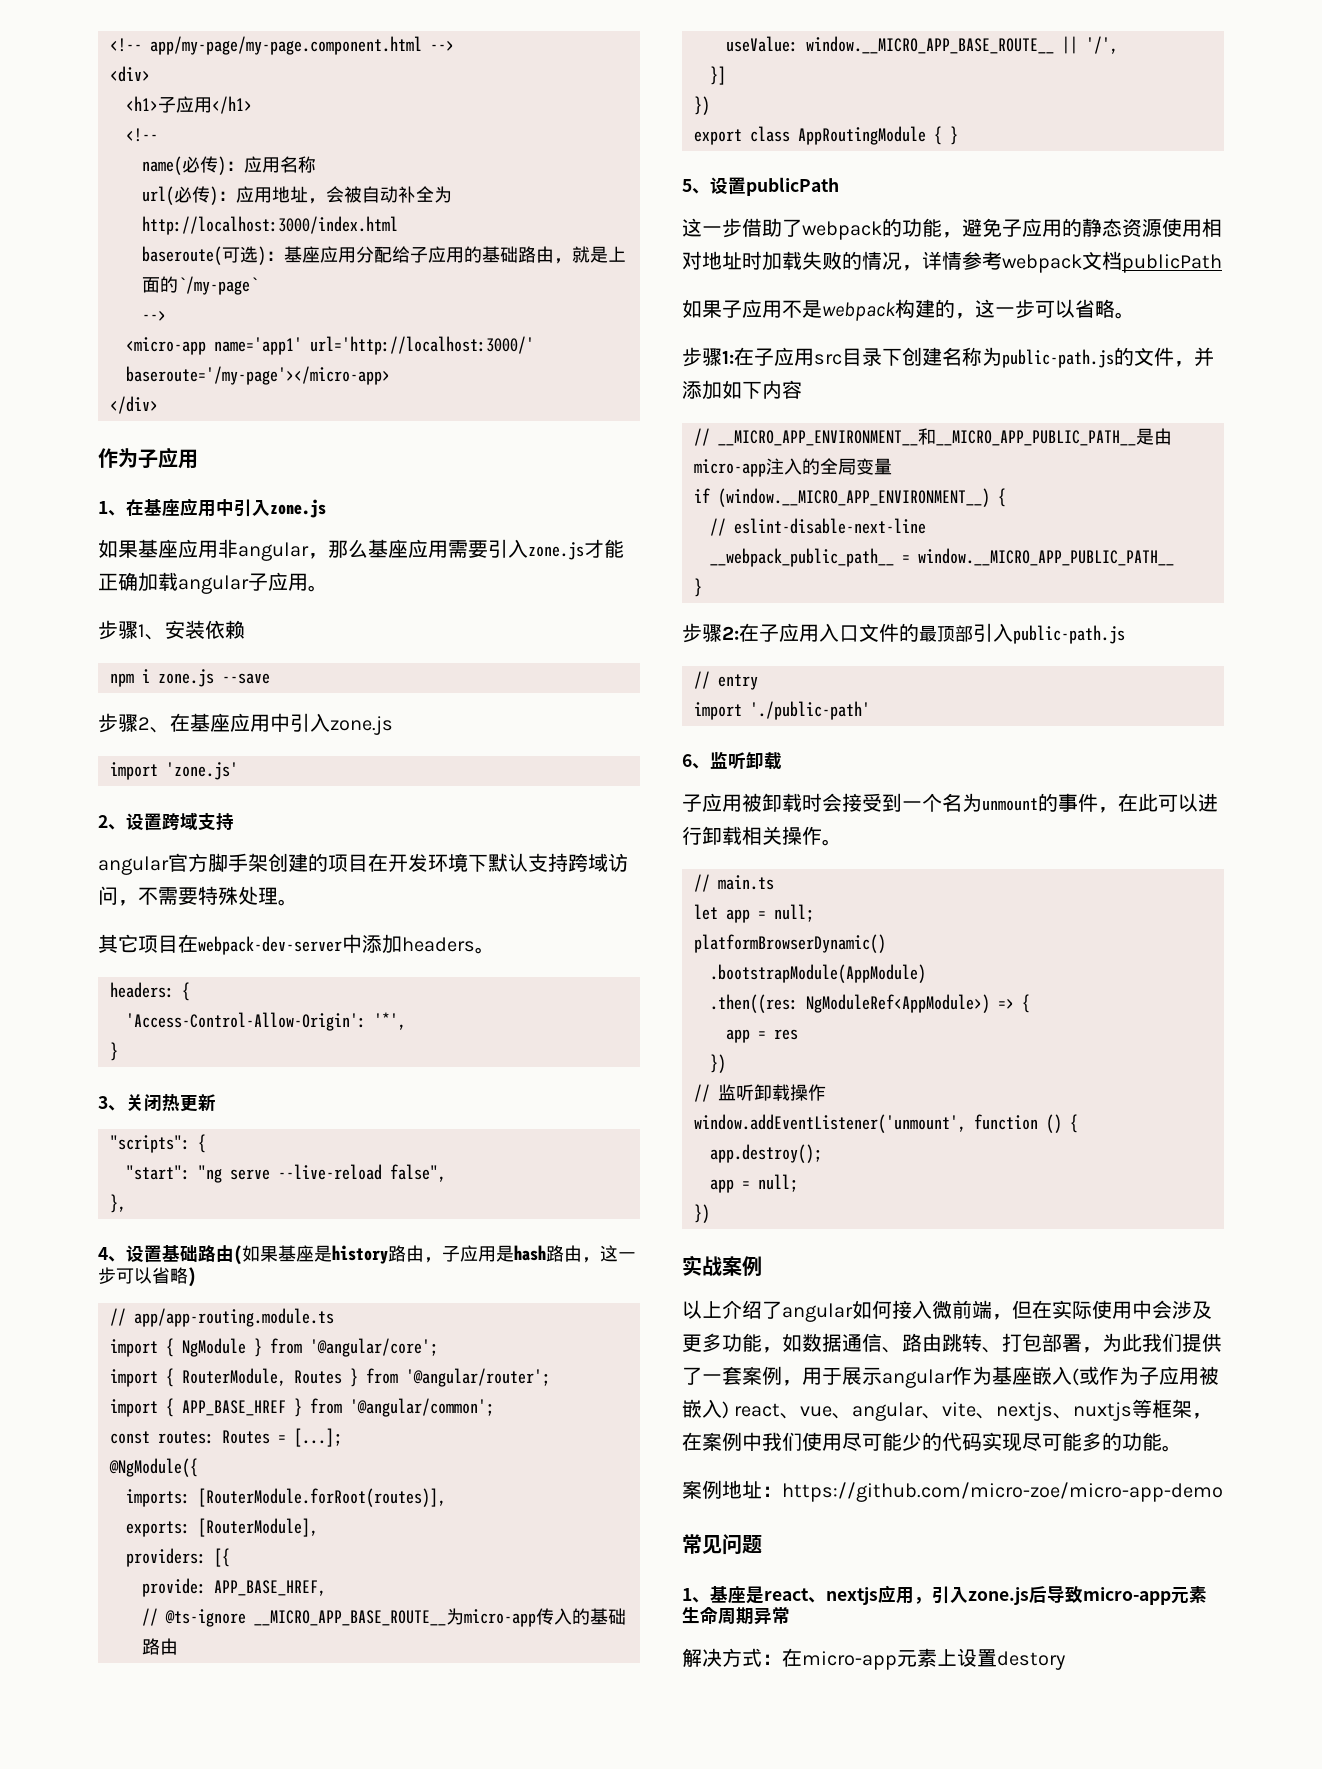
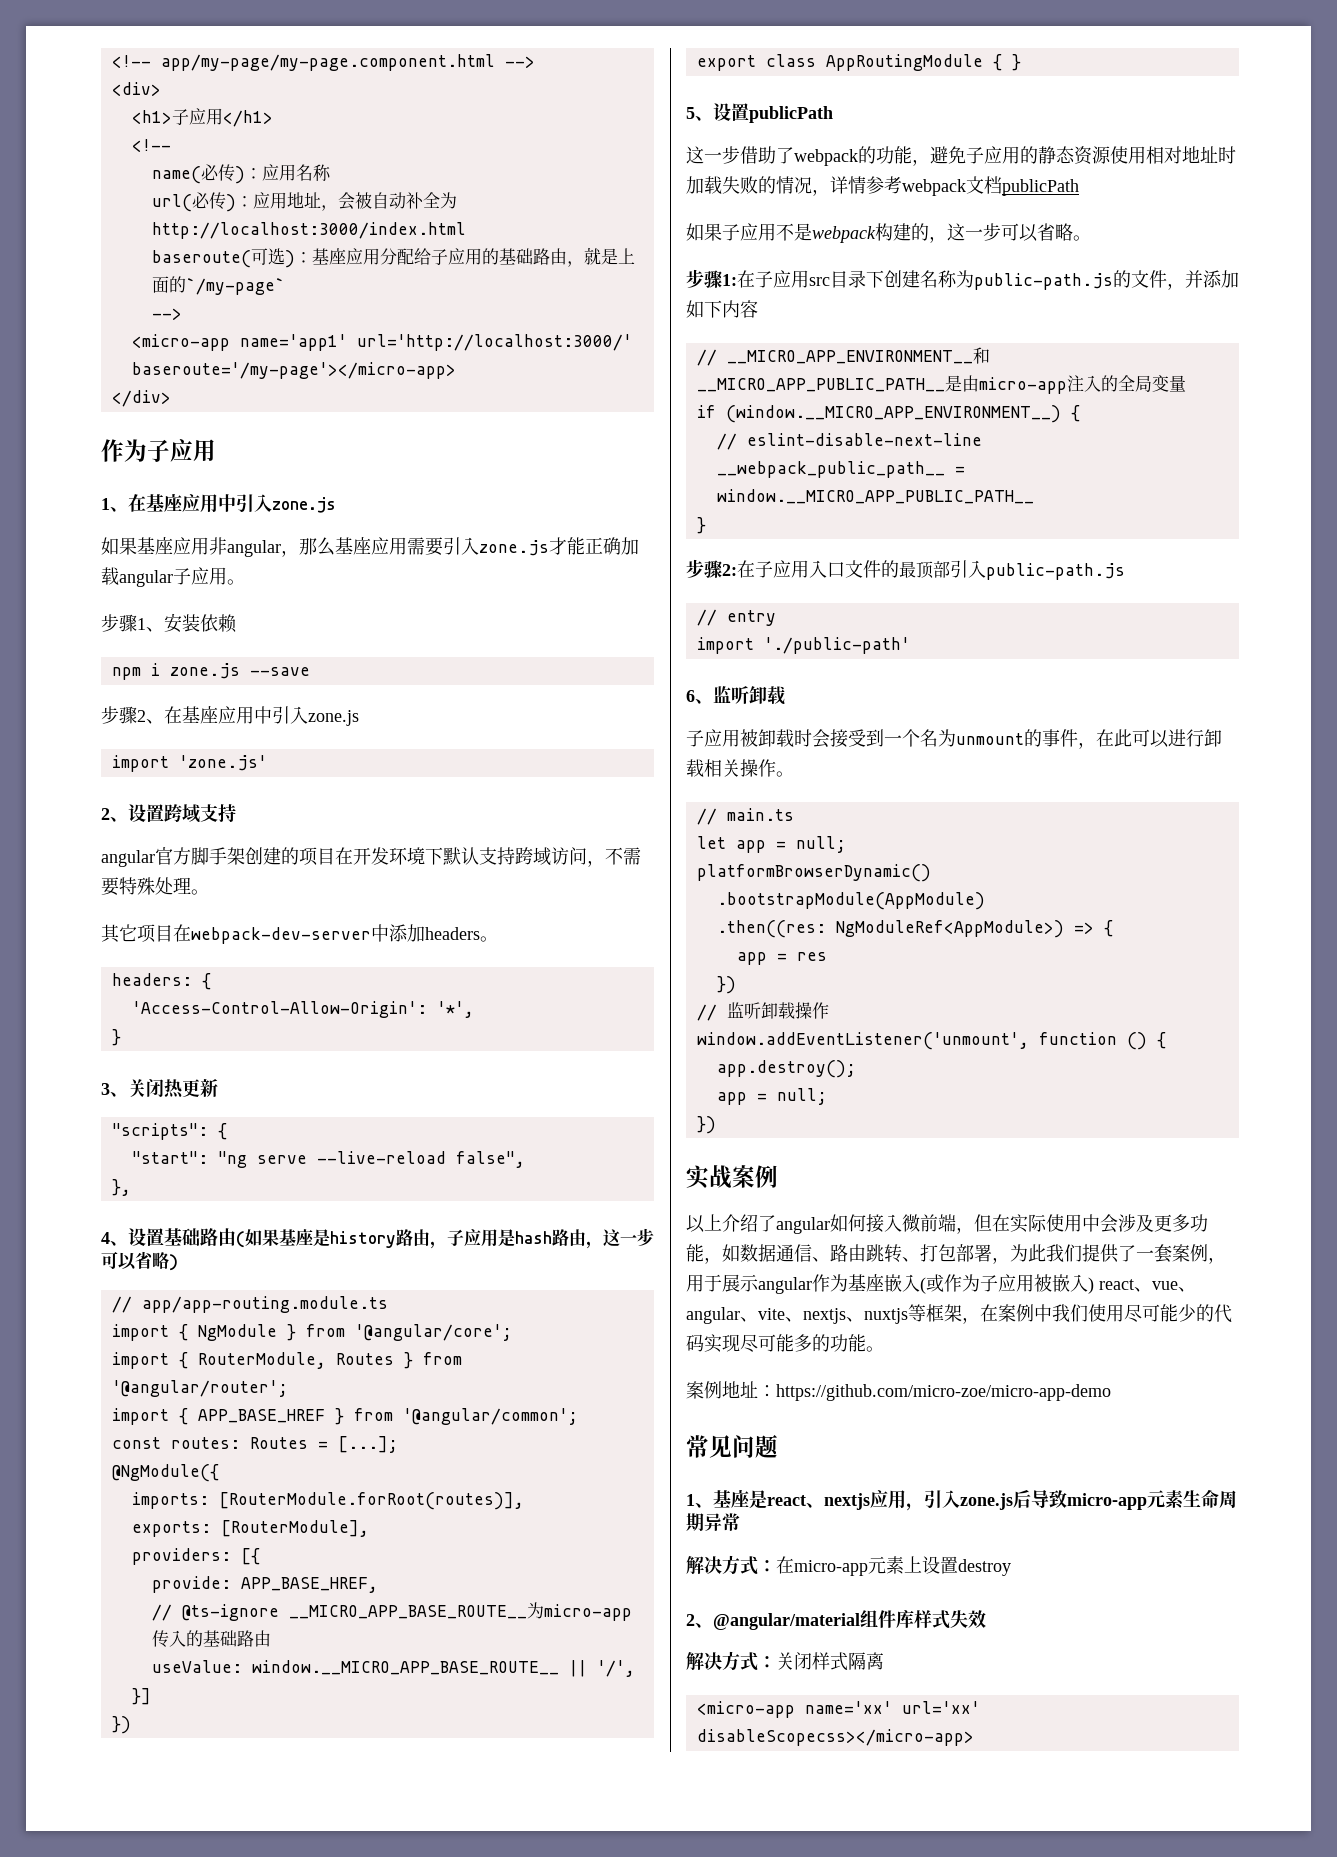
- 解决方式：在micro-app元素上设置destory
+ 解决方式：在micro-app元素上设置destroy
+ 2、@angular/material组件库样式失效
+ 解决方式：关闭样式隔离
+ <micro-app name='xx' url='xx' disableScopecss></micro-app>

